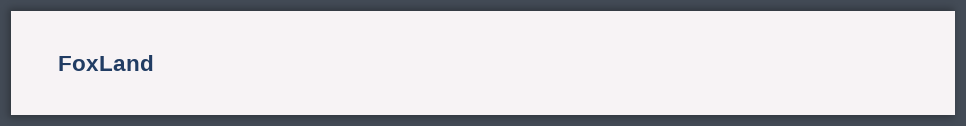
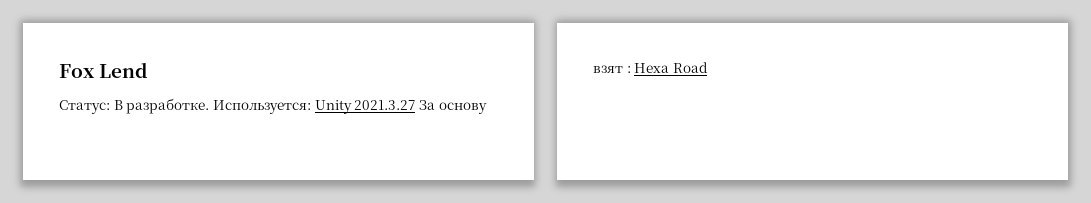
- FoxLand
+ Fox Lend
+ Статус: В разработке. Используется: Unity 2021.3.27 За основу взят : Hexa Road

